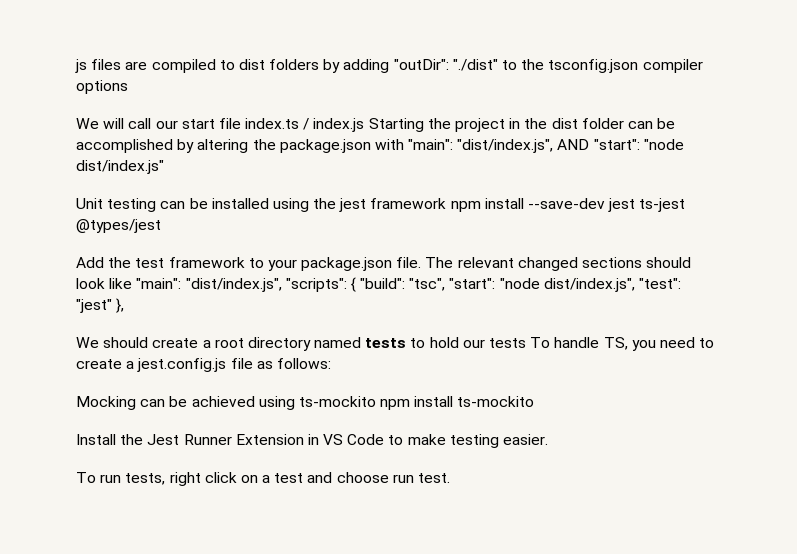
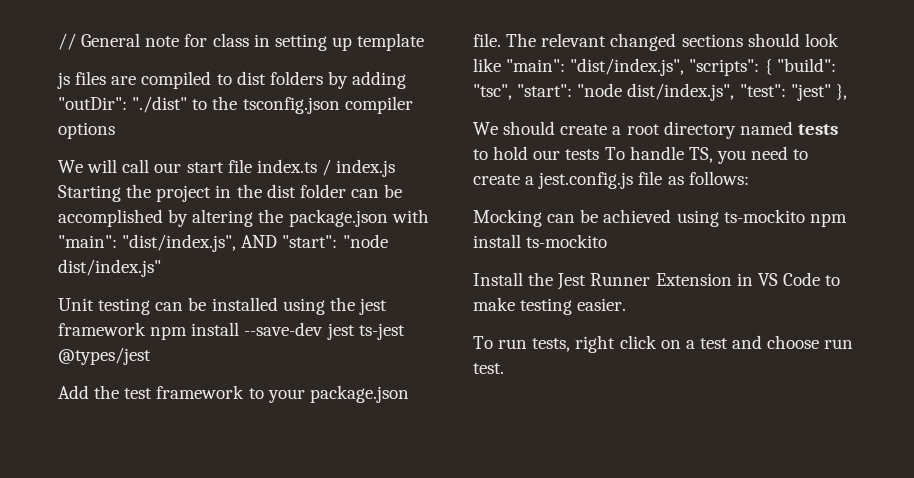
+ // General note for class in setting up template

